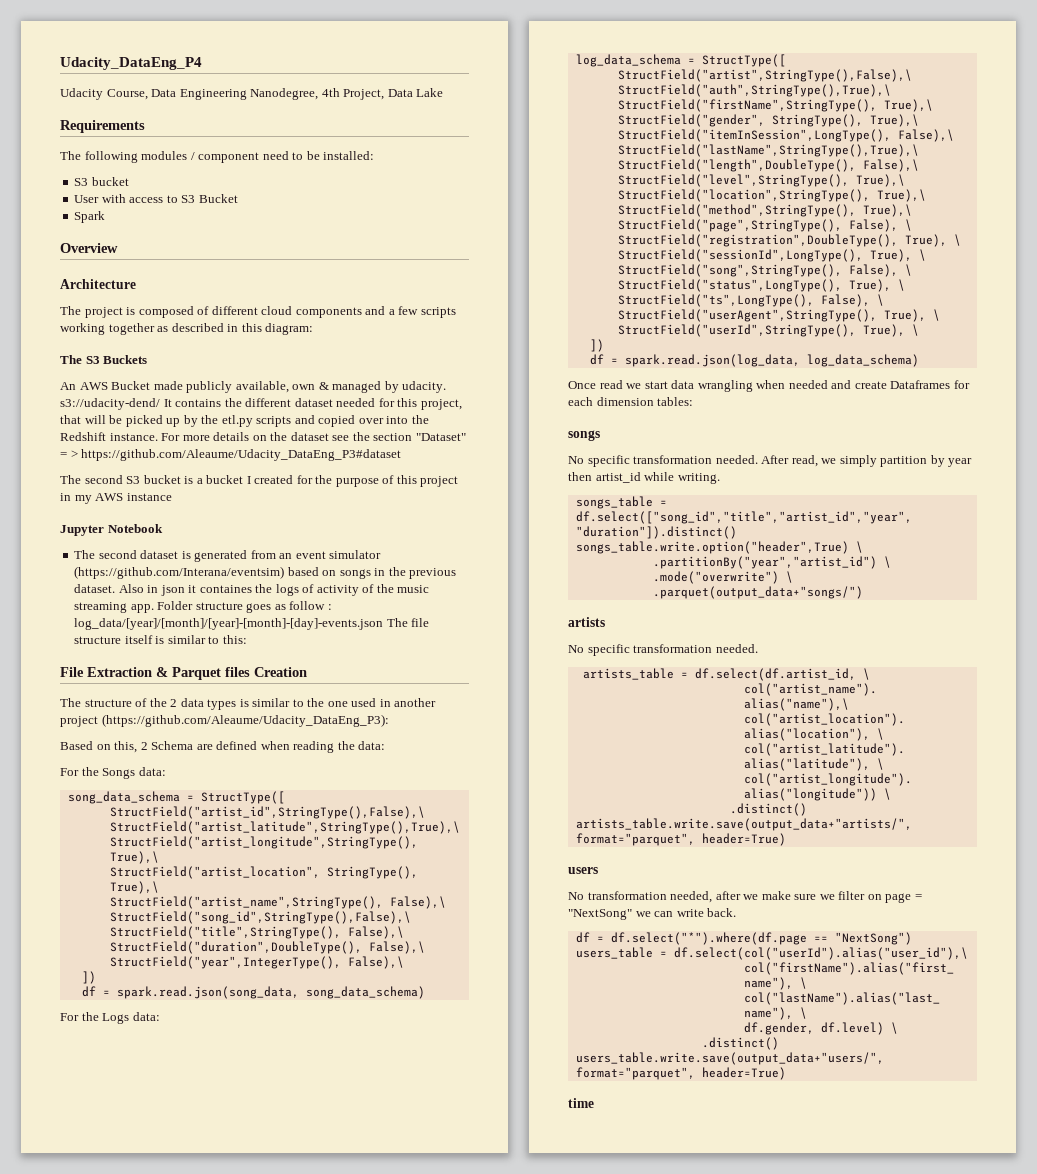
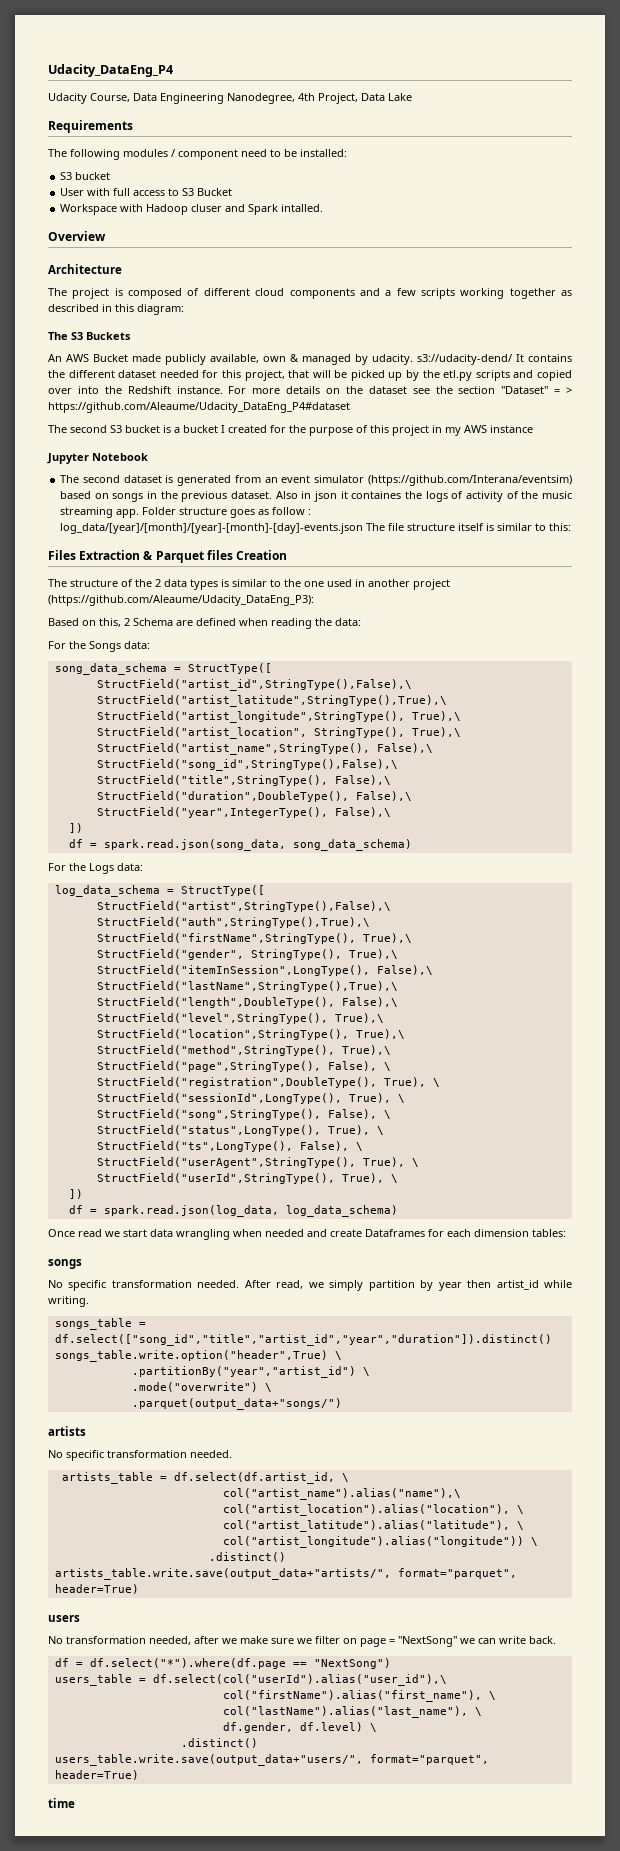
- User with access to S3 Bucket
+ User with full access to S3 Bucket
- Spark
+ Workspace with Hadoop cluser and Spark intalled.
- For more details on the dataset see the section "Dataset" = > https://github.com/Aleaume/Udacity_DataEng_P3#dataset
+ For more details on the dataset see the section "Dataset" = > https://github.com/Aleaume/Udacity_DataEng_P4#dataset
- File Extraction & Parquet files Creation
+ Files Extraction & Parquet files Creation

